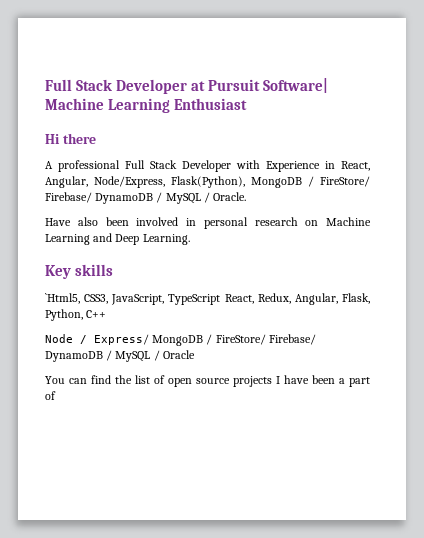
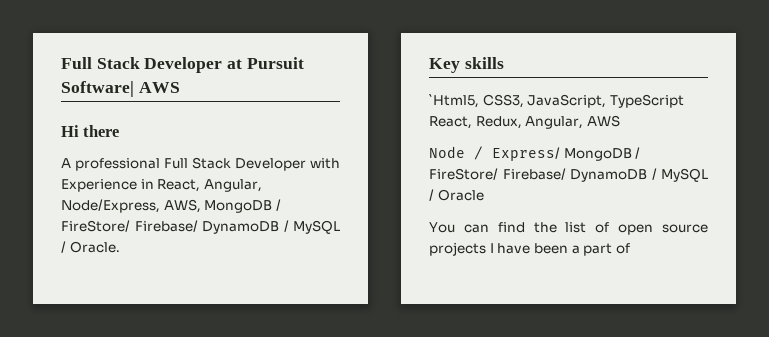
- Full Stack Developer at Pursuit Software| Machine Learning Enthusiast
+ Full Stack Developer at Pursuit Software| AWS
- A professional Full Stack Developer with Experience in React, Angular, Node/Express, Flask(Python), MongoDB / FireStore/ Firebase/ DynamoDB / MySQL / Oracle.
+ A professional Full Stack Developer with Experience in React, Angular, Node/Express, AWS, MongoDB / FireStore/ Firebase/ DynamoDB / MySQL / Oracle.
- Have also been involved in personal research on Machine Learning and Deep Learning.
- `Html5, CSS3, JavaScript, TypeScript React, Redux, Angular, Flask, Python, C++
+ `Html5, CSS3, JavaScript, TypeScript React, Redux, Angular, AWS

